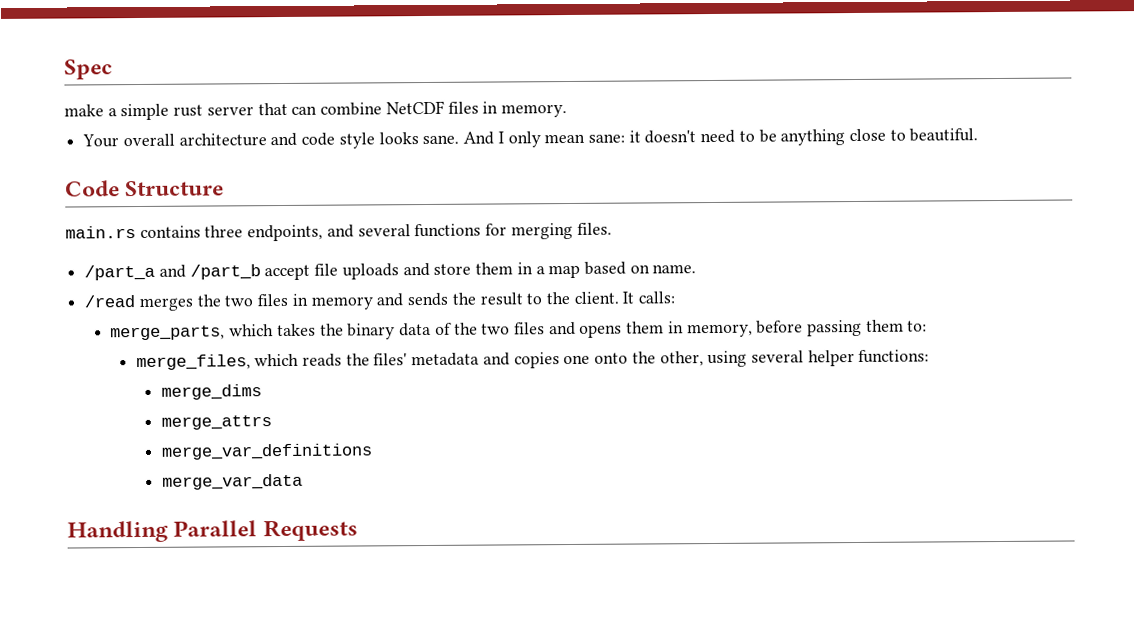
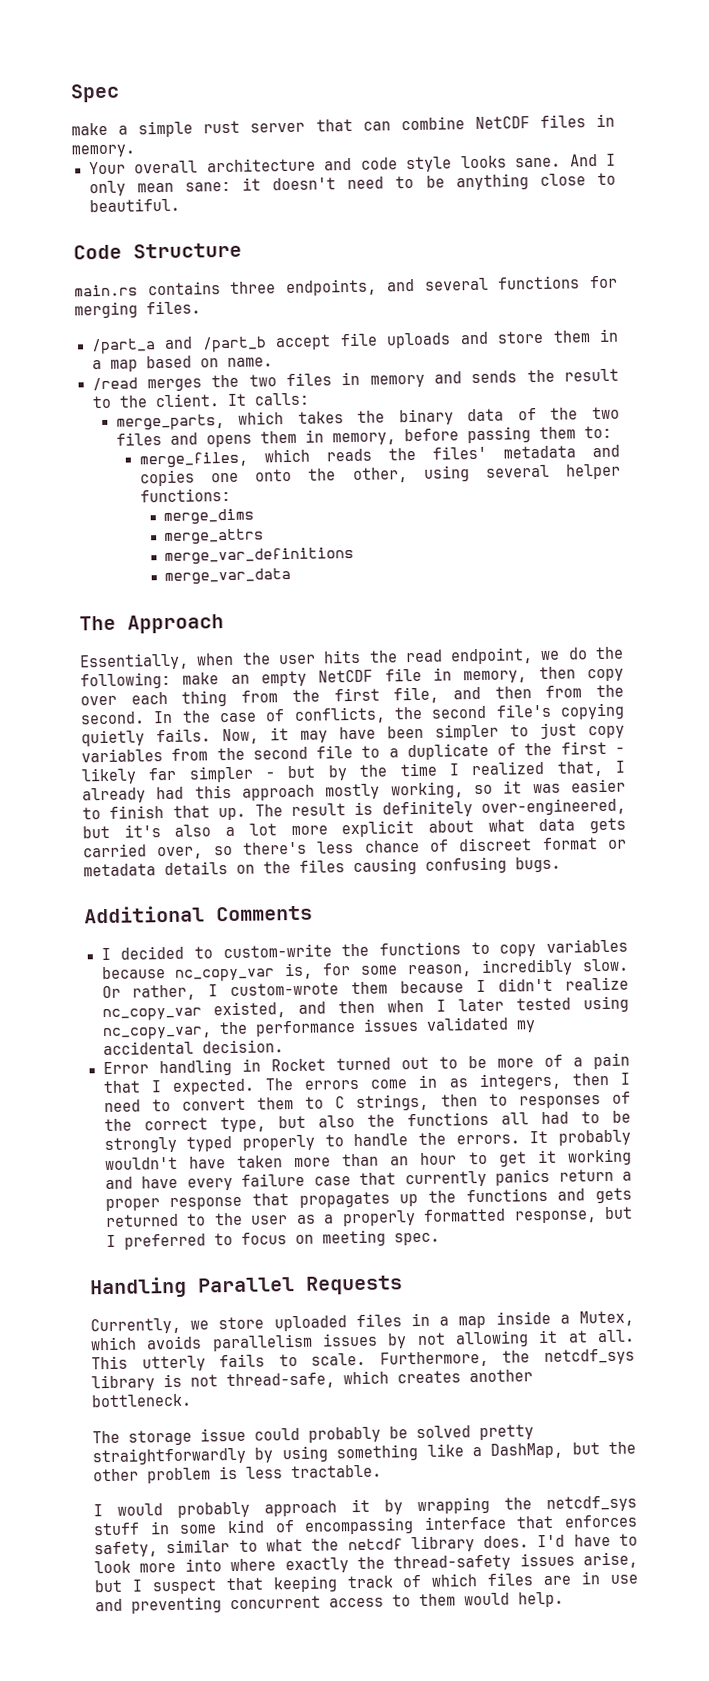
+ The Approach
+ Essentially, when the user hits the read endpoint, we do the following: make an empty NetCDF file in memory, then copy over each thing from the first file, and then from the second. In the case of conflicts, the second file's copying quietly fails. Now, it may have been simpler to just copy variables from the second file to a duplicate of the first - likely far simpler - but by the time I realized that, I already had this approach mostly working, so it was easier to finish that up. The result is definitely over-engineered, but it's also a lot more explicit about what data gets carried over, so there's less chance of discreet format or metadata details on the files causing confusing bugs.
+ Additional Comments
+ I decided to custom-write the functions to copy variables because nc_copy_var is, for some reason, incredibly slow. Or rather, I custom-wrote them because I didn't realize nc_copy_var existed, and then when I later tested using nc_copy_var, the performance issues validated my accidental decision.
+ Error handling in Rocket turned out to be more of a pain that I expected. The errors come in as integers, then I need to convert them to C strings, then to responses of the correct type, but also the functions all had to be strongly typed properly to handle the errors. It probably wouldn't have taken more than an hour to get it working and have every failure case that currently panics return a proper response that propagates up the functions and gets returned to the user as a properly formatted response, but I preferred to focus on meeting spec.
  Handling Parallel Requests
+ Currently, we store uploaded files in a map inside a Mutex, which avoids parallelism issues by not allowing it at all. This utterly fails to scale. Furthermore, the netcdf_sys library is not thread-safe, which creates another bottleneck.
+ The storage issue could probably be solved pretty straightforwardly by using something like a DashMap, but the other problem is less tractable.
+ I would probably approach it by wrapping the netcdf_sys stuff in some kind of encompassing interface that enforces safety, similar to what the netcdf library does. I'd have to look more into where exactly the thread-safety issues arise, but I suspect that keeping track of which files are in use and preventing concurrent access to them would help.

